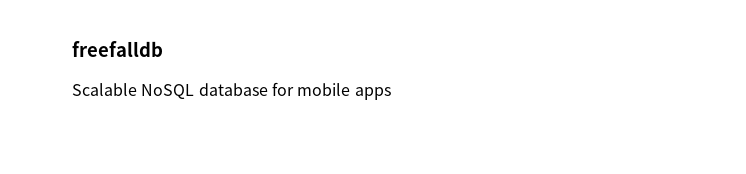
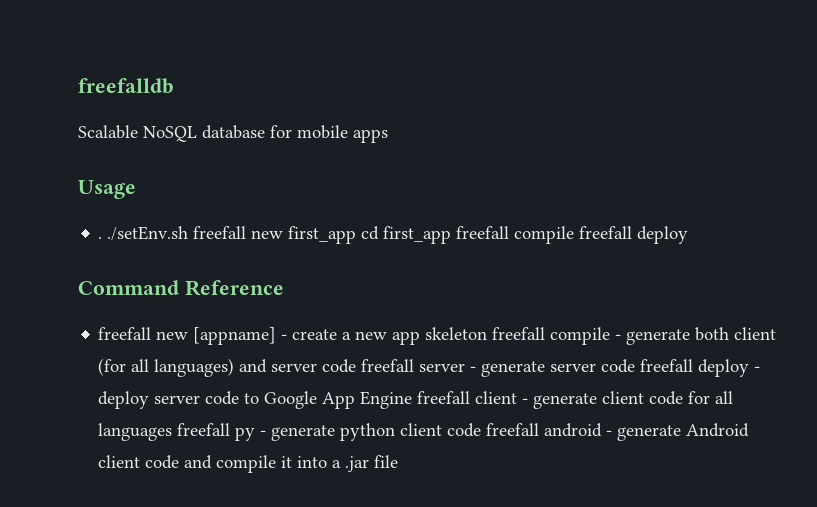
+ Usage
+ . ./setEnv.sh freefall new first_app cd first_app freefall compile freefall deploy
+ Command Reference
+ freefall new [appname] - create a new app skeleton freefall compile - generate both client (for all languages) and server code freefall server - generate server code freefall deploy - deploy server code to Google App Engine freefall client - generate client code for all languages freefall py - generate python client code freefall android - generate Android client code and compile it into a .jar file

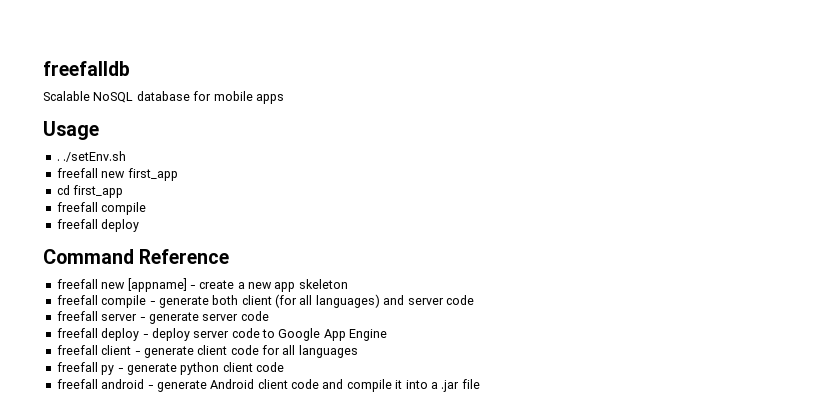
- . ./setEnv.sh freefall new first_app cd first_app freefall compile freefall deploy
+ . ./setEnv.sh
+ freefall new first_app
+ cd first_app
+ freefall compile
+ freefall deploy
- freefall new [appname] - create a new app skeleton freefall compile - generate both client (for all languages) and server code freefall server - generate server code freefall deploy - deploy server code to Google App Engine freefall client - generate client code for all languages freefall py - generate python client code freefall android - generate Android client code and compile it into a .jar file
+ freefall new [appname] - create a new app skeleton
+ freefall compile - generate both client (for all languages) and server code
+ freefall server - generate server code
+ freefall deploy - deploy server code to Google App Engine
+ freefall client - generate client code for all languages
+ freefall py - generate python client code
+ freefall android - generate Android client code and compile it into a .jar file

